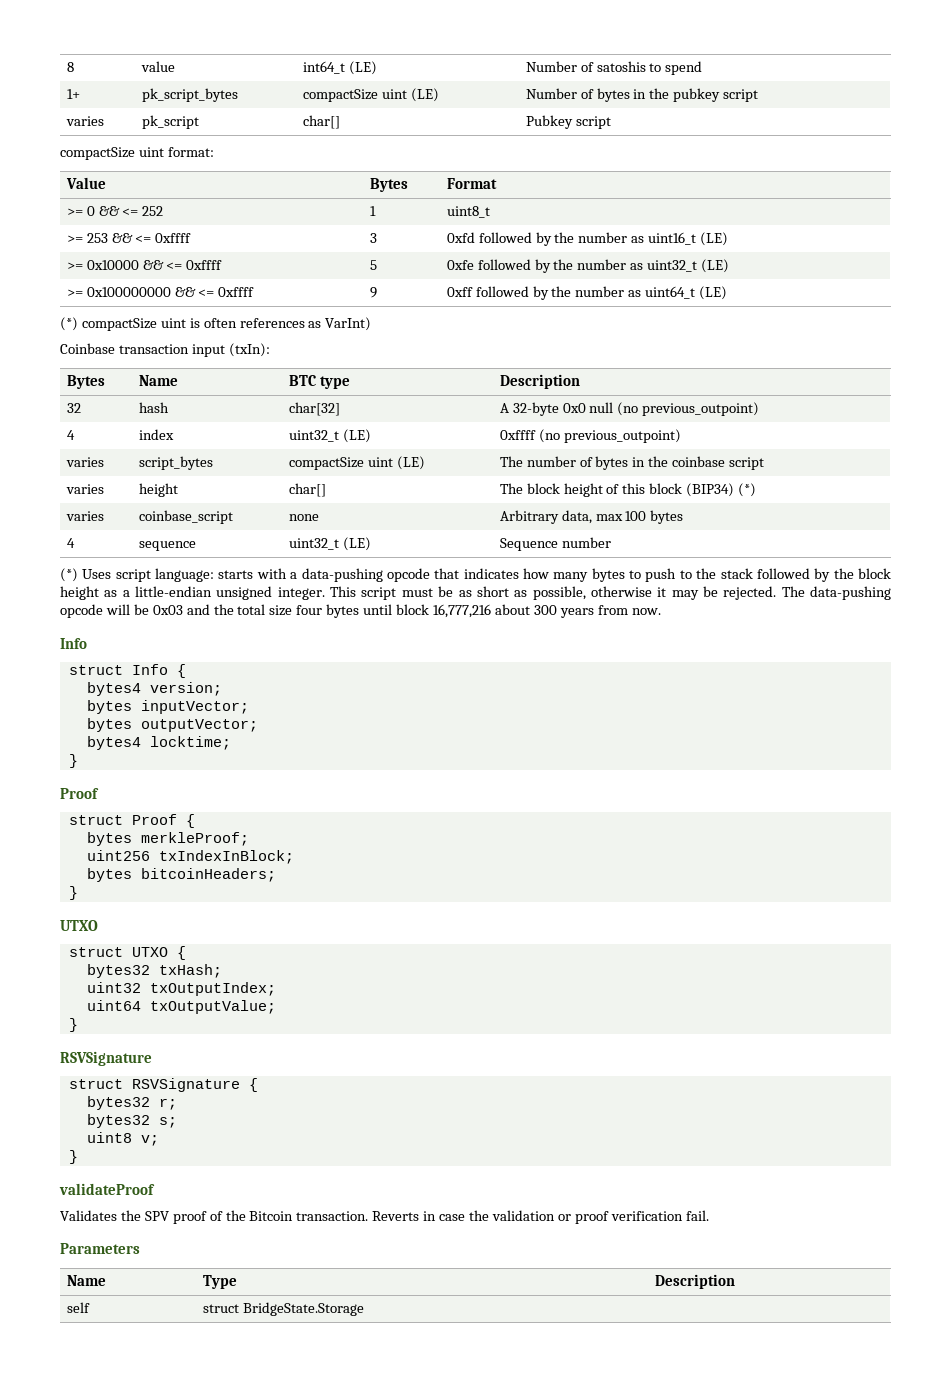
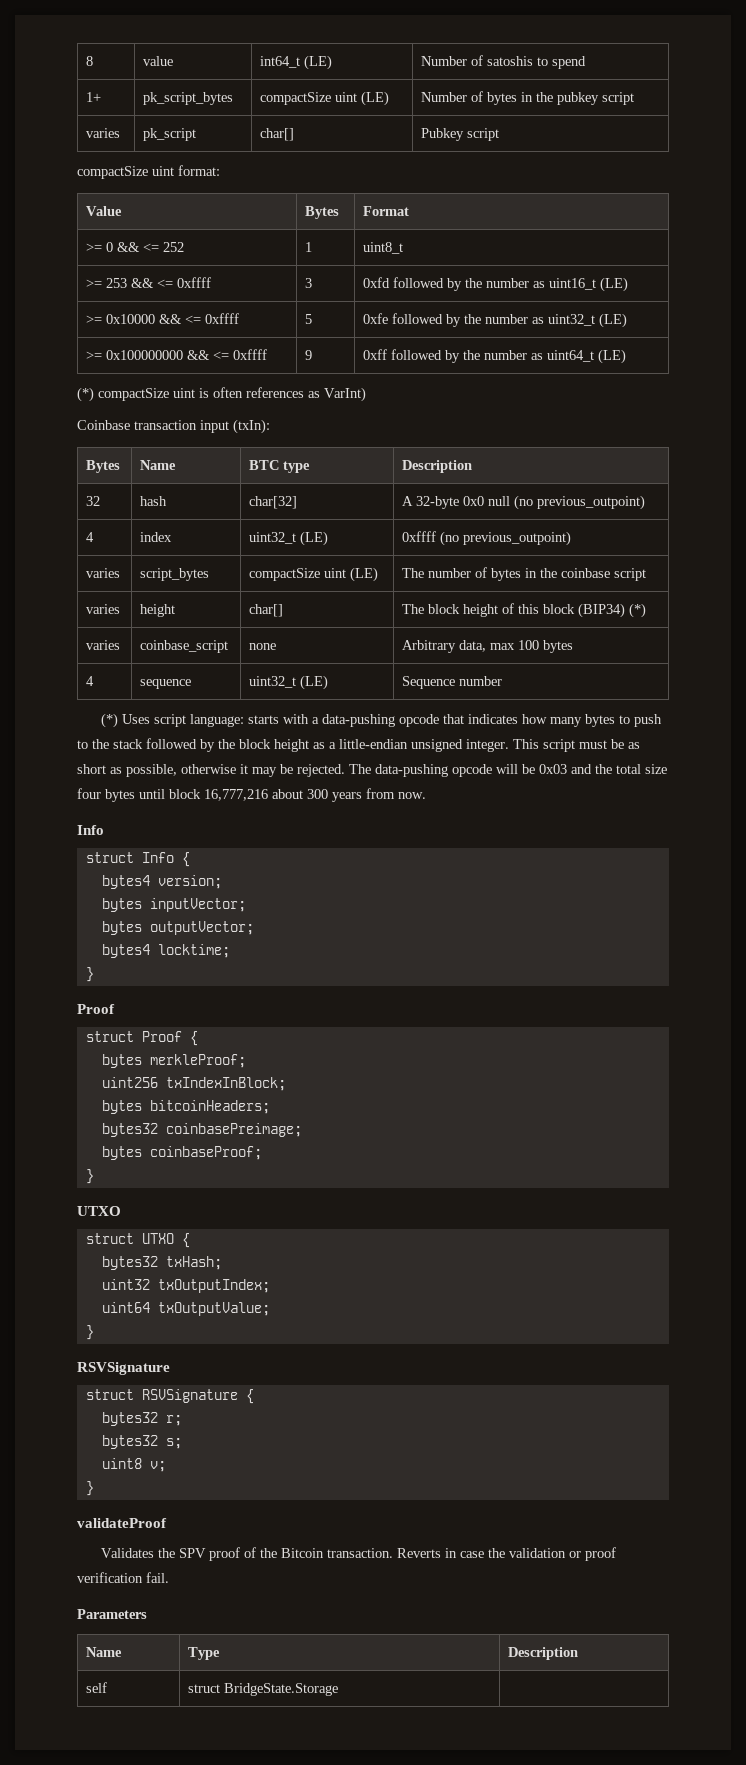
+ bytes32 coinbasePreimage;
+ bytes coinbaseProof;

